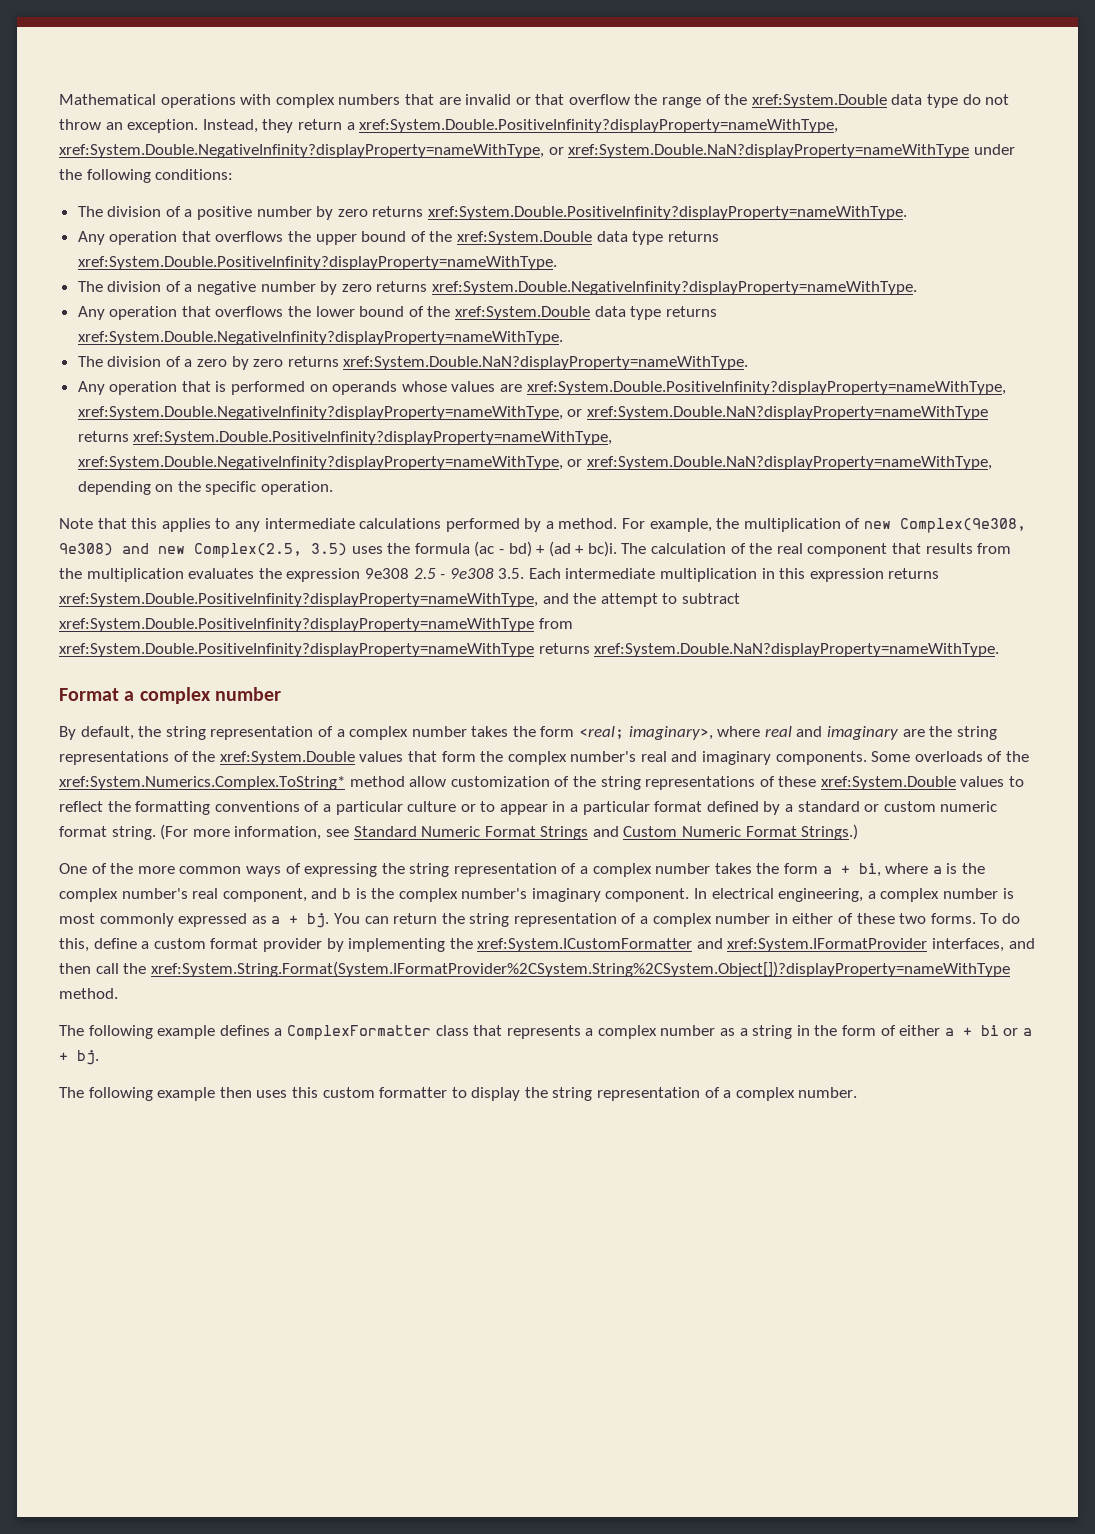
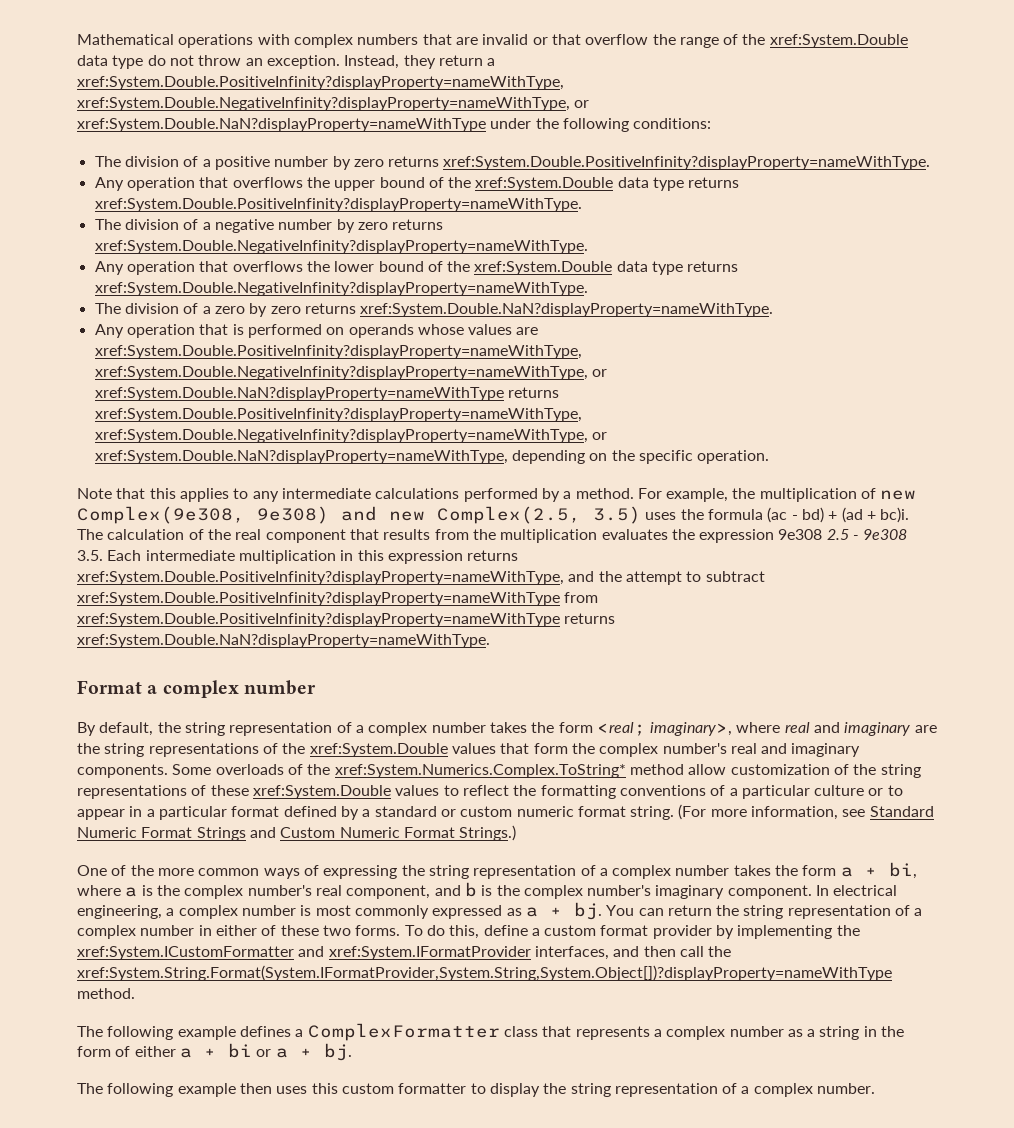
- To do this, define a custom format provider by implementing the xref:System.ICustomFormatter and xref:System.IFormatProvider interfaces, and then call the xref:System.String.Format(System.IFormatProvider%2CSystem.String%2CSystem.Object[])?displayProperty=nameWithType method.
+ To do this, define a custom format provider by implementing the xref:System.ICustomFormatter and xref:System.IFormatProvider interfaces, and then call the xref:System.String.Format(System.IFormatProvider,System.String,System.Object[])?displayProperty=nameWithType method.

